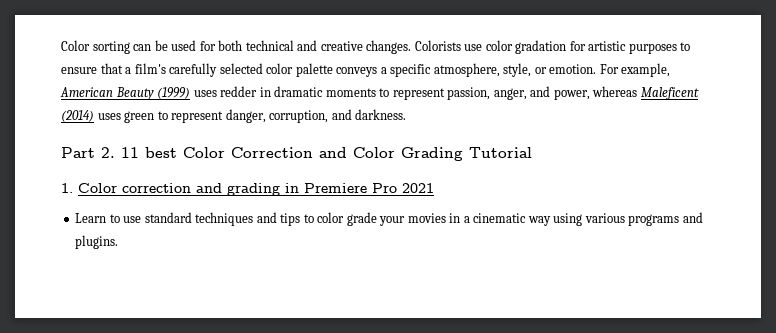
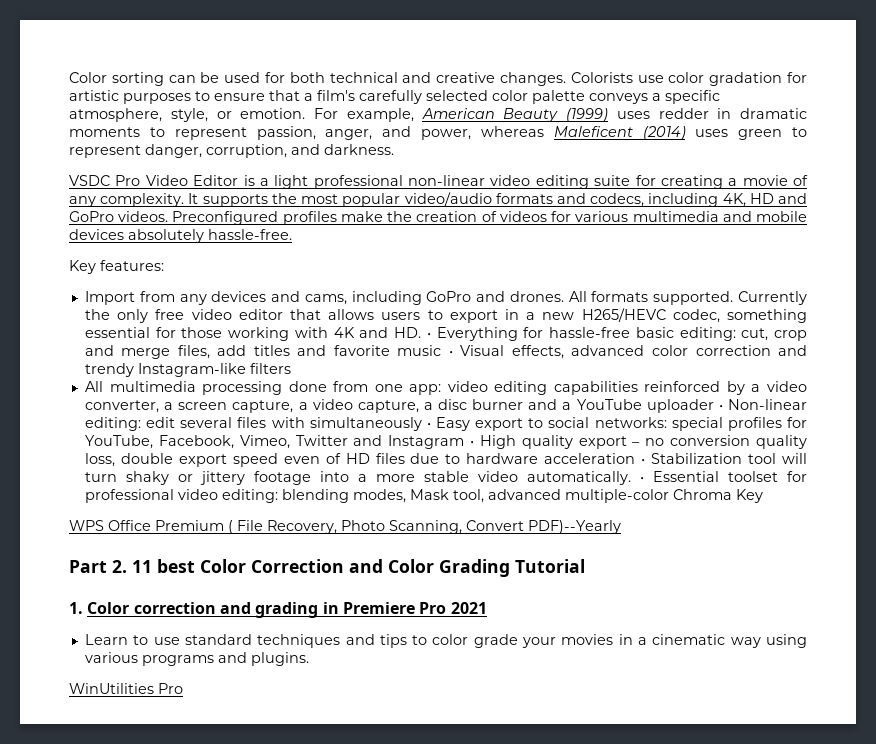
+ VSDC Pro Video Editor is a light professional non-linear video editing suite for creating a movie of any complexity. It supports the most popular video/audio formats and codecs, including 4K, HD and GoPro videos. Preconfigured profiles make the creation of videos for various multimedia and mobile devices absolutely hassle-free.
+ Key features:
+ Import from any devices and cams, including GoPro and drones. All formats supported. Сurrently the only free video editor that allows users to export in a new H265/HEVC codec, something essential for those working with 4K and HD. • Everything for hassle-free basic editing: cut, crop and merge files, add titles and favorite music • Visual effects, advanced color correction and trendy Instagram-like filters
+ All multimedia processing done from one app: video editing capabilities reinforced by a video converter, a screen capture, a video capture, a disc burner and a YouTube uploader • Non-linear editing: edit several files with simultaneously • Easy export to social networks: special profiles for YouTube, Facebook, Vimeo, Twitter and Instagram • High quality export – no conversion quality loss, double export speed even of HD files due to hardware acceleration • Stabilization tool will turn shaky or jittery footage into a more stable video automatically. • Essential toolset for professional video editing: blending modes, Mask tool, advanced multiple-color Chroma Key
+ WPS Office Premium ( File Recovery, Photo Scanning, Convert PDF)--Yearly
+ WinUtilities Pro

